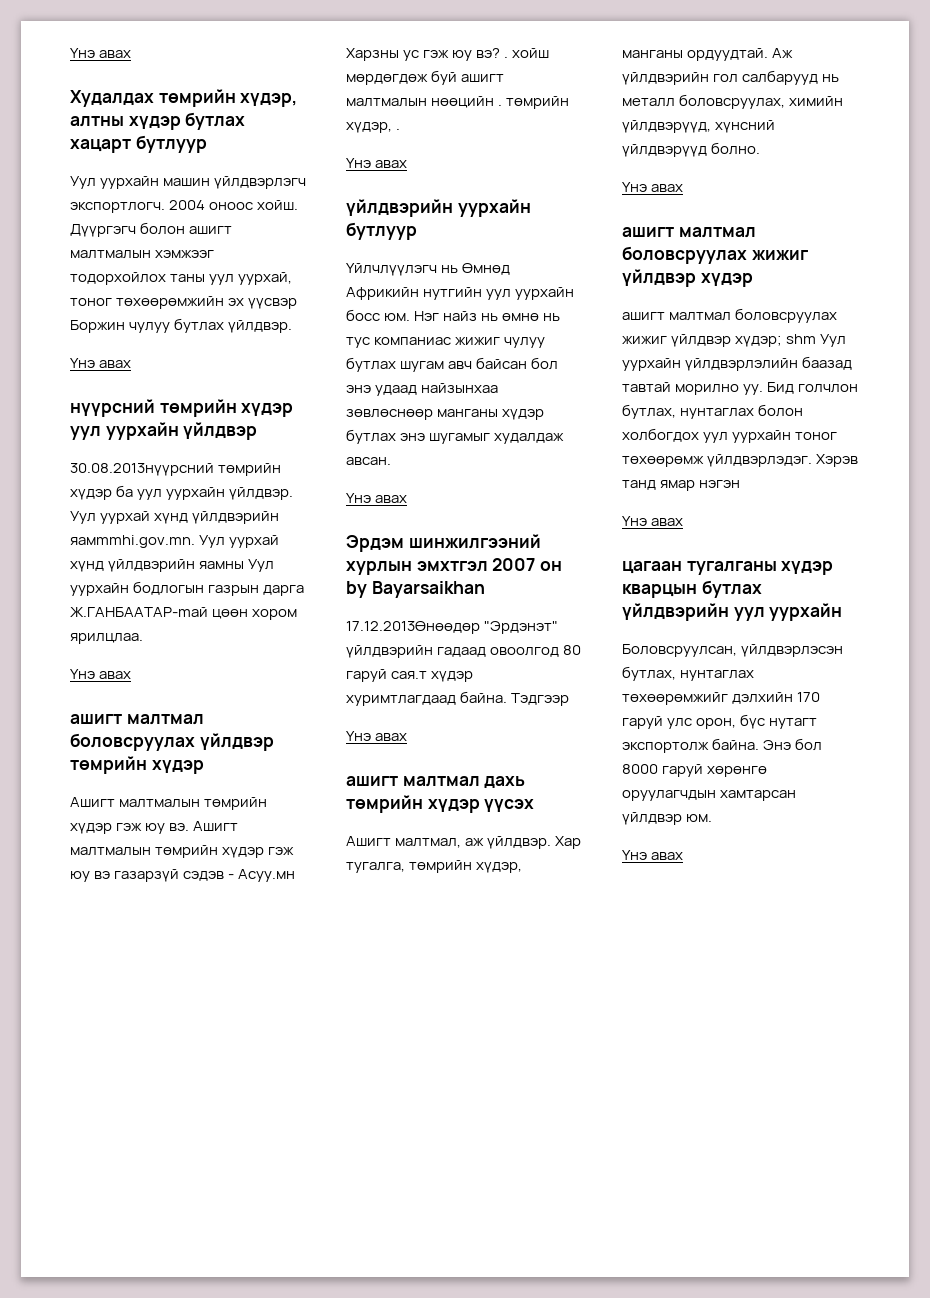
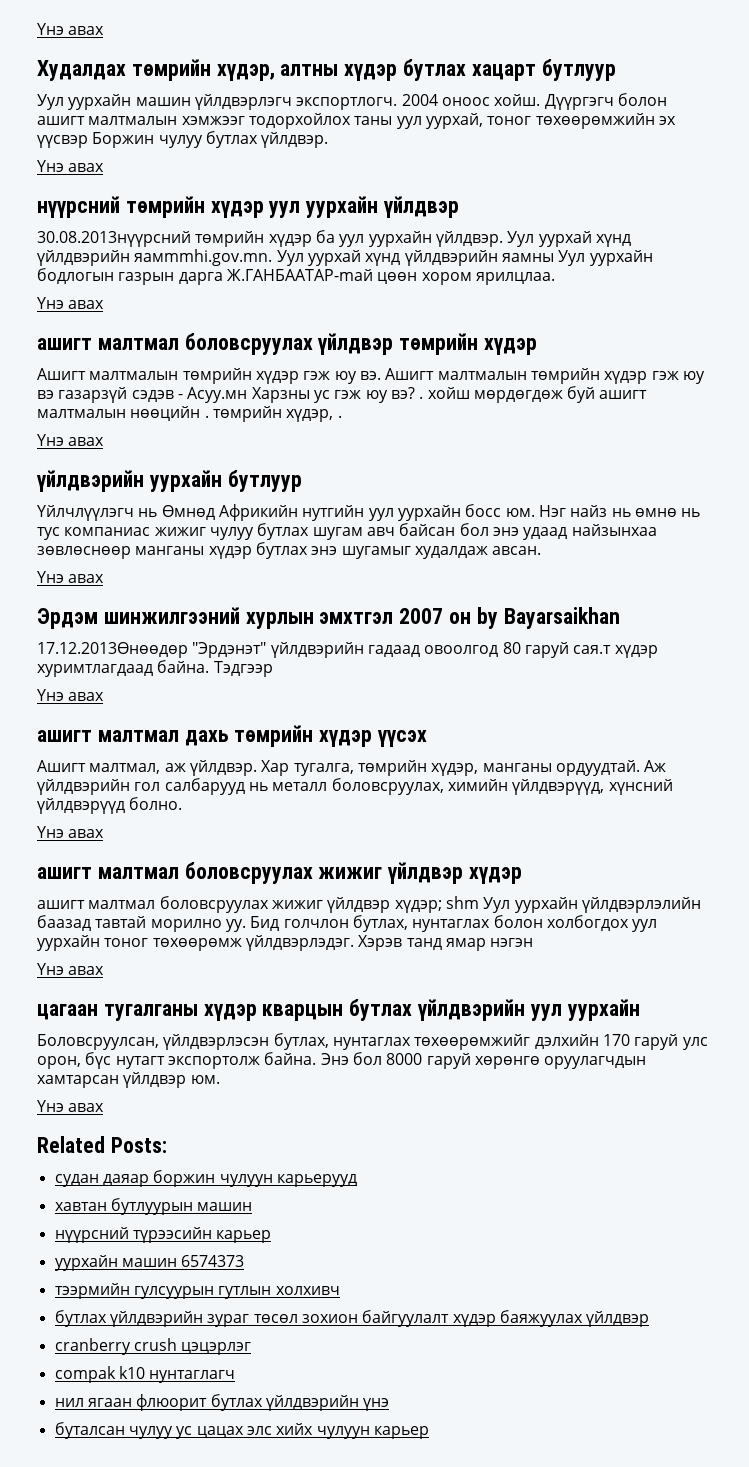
+ Related Posts:
+ судан даяар боржин чулуун карьерууд
+ хавтан бутлуурын машин
+ нүүрсний түрээсийн карьер
+ уурхайн машин 6574373
+ тээрмийн гулсуурын гутлын холхивч
+ бутлах үйлдвэрийн зураг төсөл зохион байгуулалт хүдэр баяжуулах үйлдвэр
+ cranberry crush цэцэрлэг
+ compak k10 нунтаглагч
+ нил ягаан флюорит бутлах үйлдвэрийн үнэ
+ буталсан чулуу ус цацах элс хийх чулуун карьер

